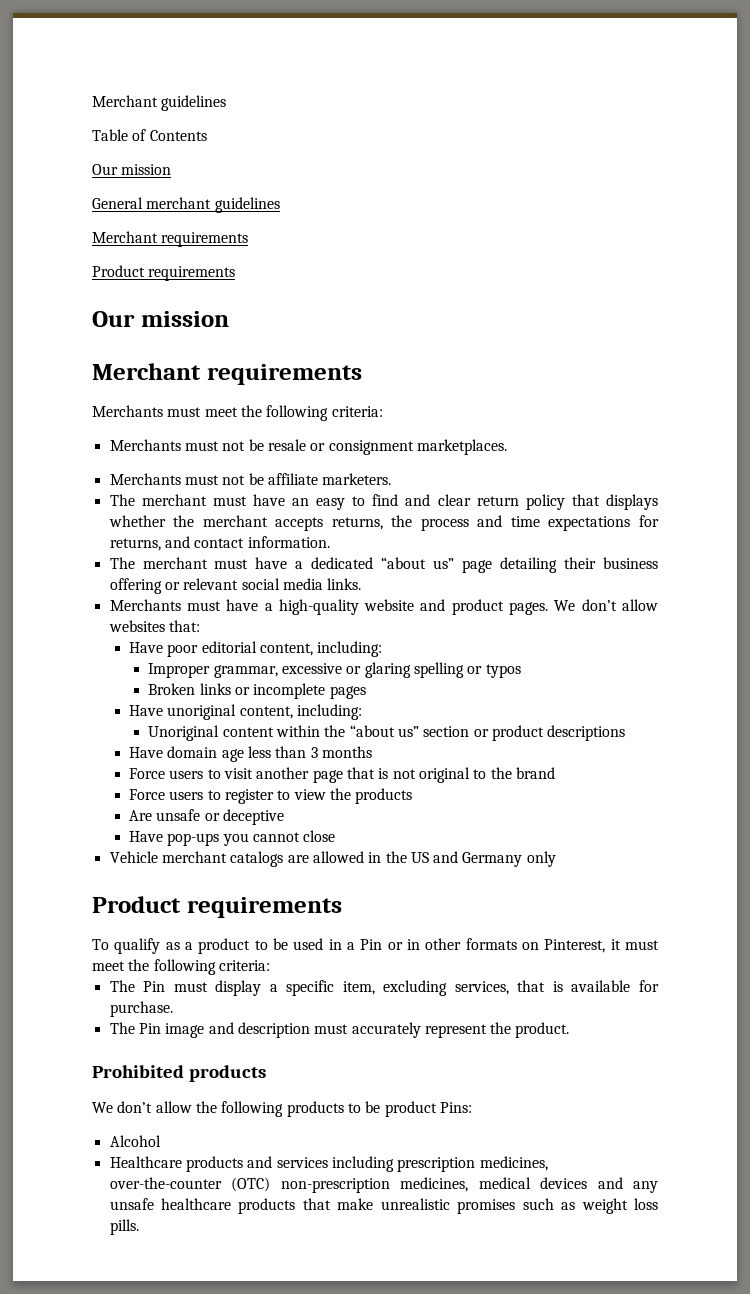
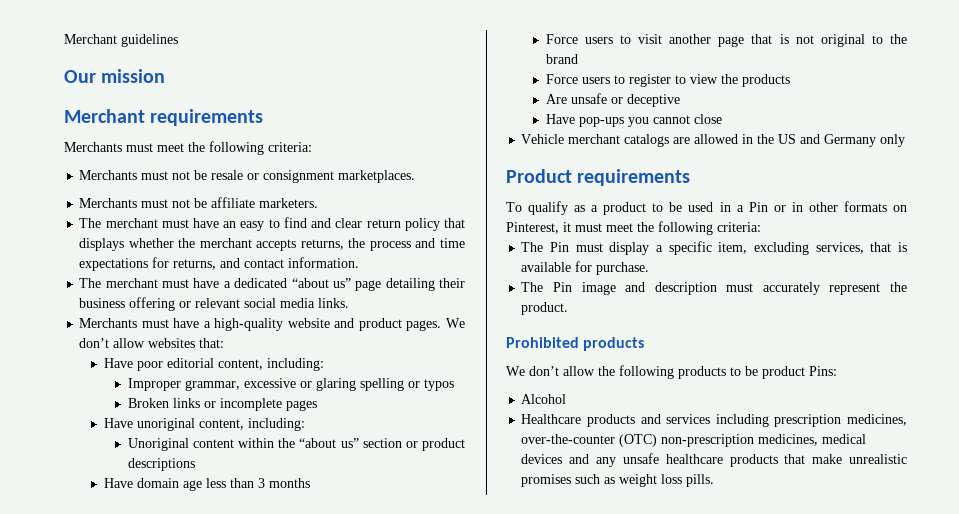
- Table of Contents
- Our mission
- General merchant guidelines
- Merchant requirements
- Product requirements

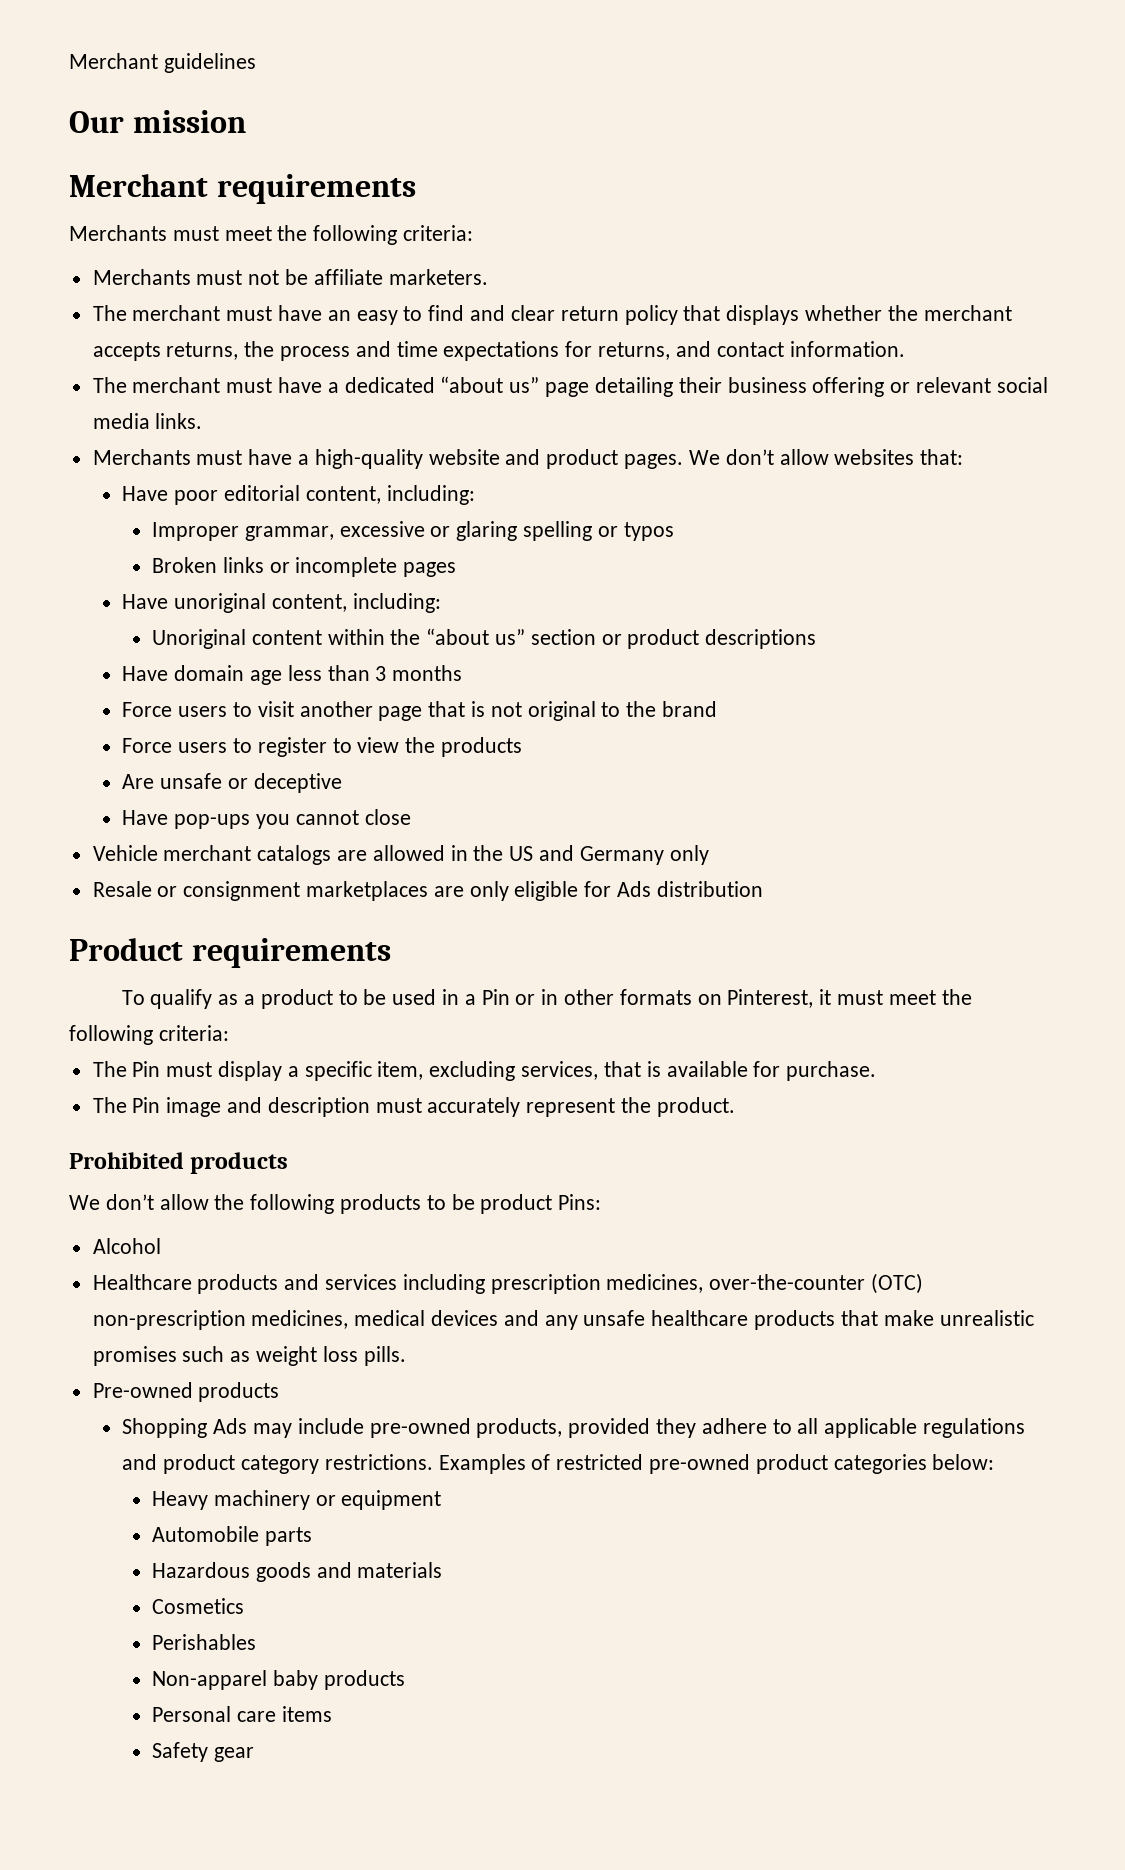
- Merchants must not be resale or consignment marketplaces.
+ Resale or consignment marketplaces are only eligible for Ads distribution
+ Pre-owned products
+ Shopping Ads may include pre-owned products, provided they adhere to all applicable regulations and product category restrictions. Examples of restricted pre-owned product categories below:
+ Heavy machinery or equipment
+ Automobile parts
+ Hazardous goods and materials
+ Cosmetics
+ Perishables
+ Non-apparel baby products
+ Personal care items
+ Safety gear

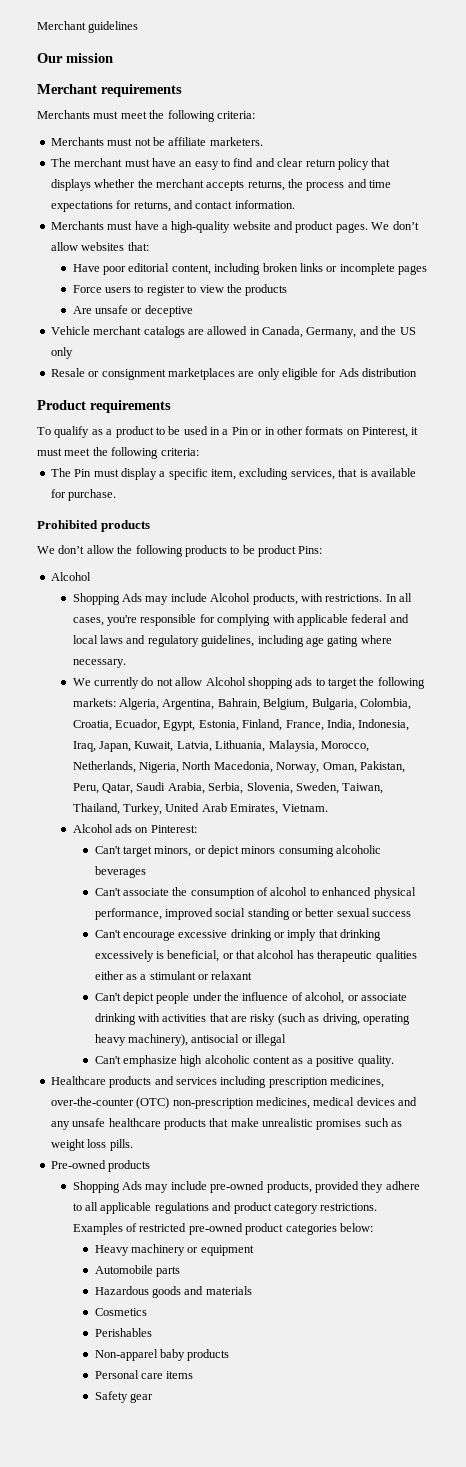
- The merchant must have a dedicated “about us” page detailing their business offering or relevant social media links.
- Have poor editorial content, including:
- Improper grammar, excessive or glaring spelling or typos
- Broken links or incomplete pages
- Have unoriginal content, including:
- Unoriginal content within the “about us” section or product descriptions
- Have domain age less than 3 months
- Force users to visit another page that is not original to the brand
+ Have poor editorial content, including broken links or incomplete pages
- Have pop-ups you cannot close
- Vehicle merchant catalogs are allowed in the US and Germany only
+ Vehicle merchant catalogs are allowed in Canada, Germany, and the US only
- The Pin image and description must accurately represent the product.
+ Shopping Ads may include Alcohol products, with restrictions. In all cases, you're responsible for complying with applicable federal and local laws and regulatory guidelines, including age gating where necessary.
+ We currently do not allow Alcohol shopping ads to target the following markets: Algeria, Argentina, Bahrain, Belgium, Bulgaria, Colombia, Croatia, Ecuador, Egypt, Estonia, Finland, France, India, Indonesia, Iraq, Japan, Kuwait, Latvia, Lithuania, Malaysia, Morocco, Netherlands, Nigeria, North Macedonia, Norway, Oman, Pakistan, Peru, Qatar, Saudi Arabia, Serbia, Slovenia, Sweden, Taiwan, Thailand, Turkey, United Arab Emirates, Vietnam.
+ Alcohol ads on Pinterest:
+ Can't target minors, or depict minors consuming alcoholic beverages
+ Can't associate the consumption of alcohol to enhanced physical performance, improved social standing or better sexual success
+ Can't encourage excessive drinking or imply that drinking excessively is beneficial, or that alcohol has therapeutic qualities either as a stimulant or relaxant
+ Can't depict people under the influence of alcohol, or associate drinking with activities that are risky (such as driving, operating heavy machinery), antisocial or illegal
+ Can't emphasize high alcoholic content as a positive quality.

